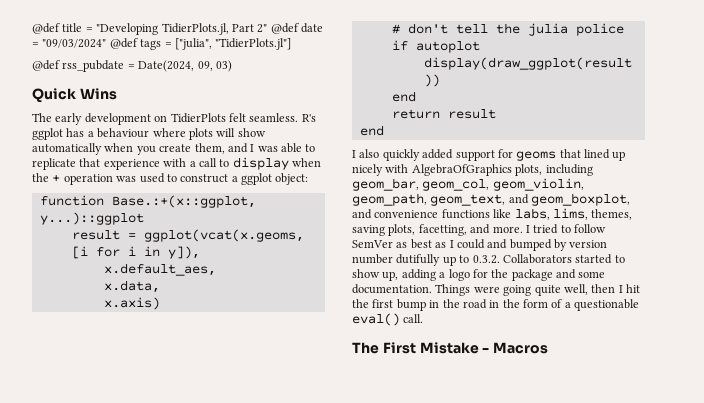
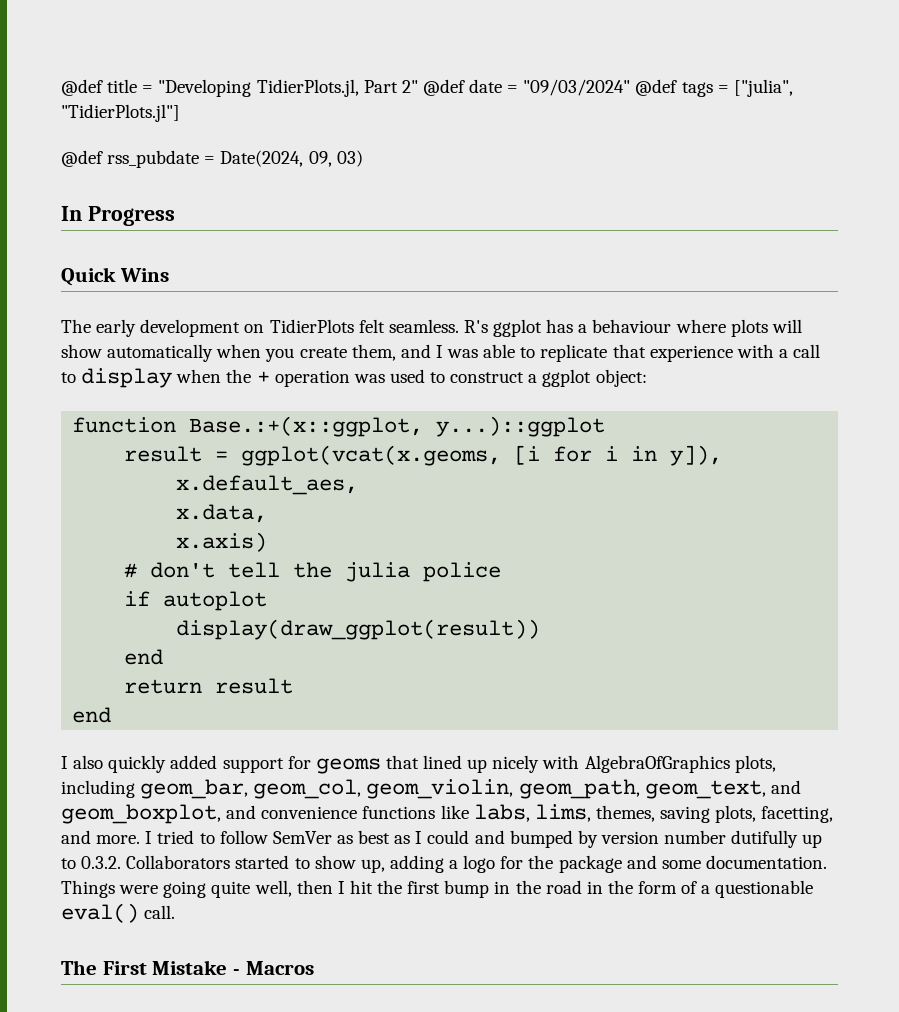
+ In Progress

